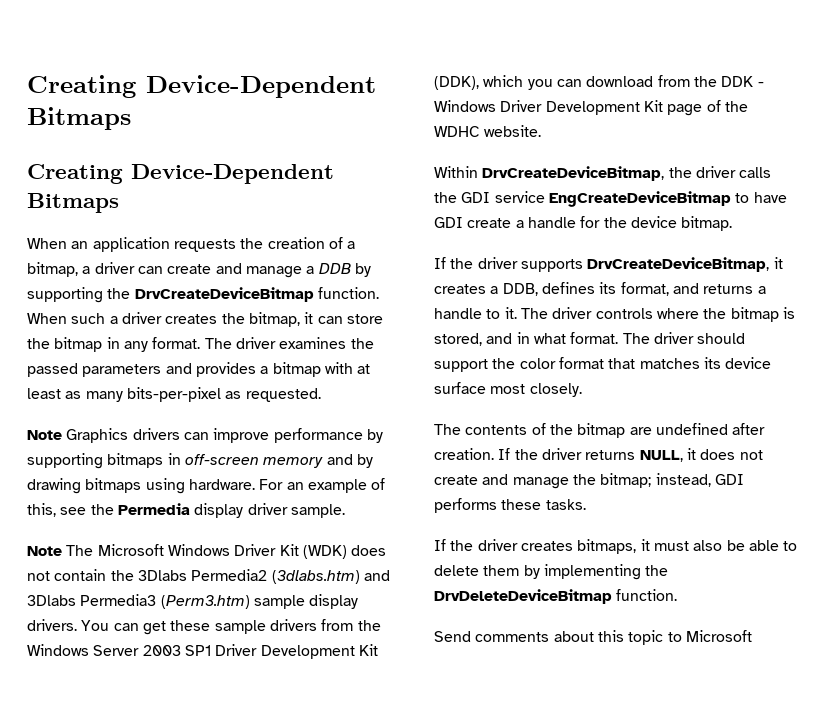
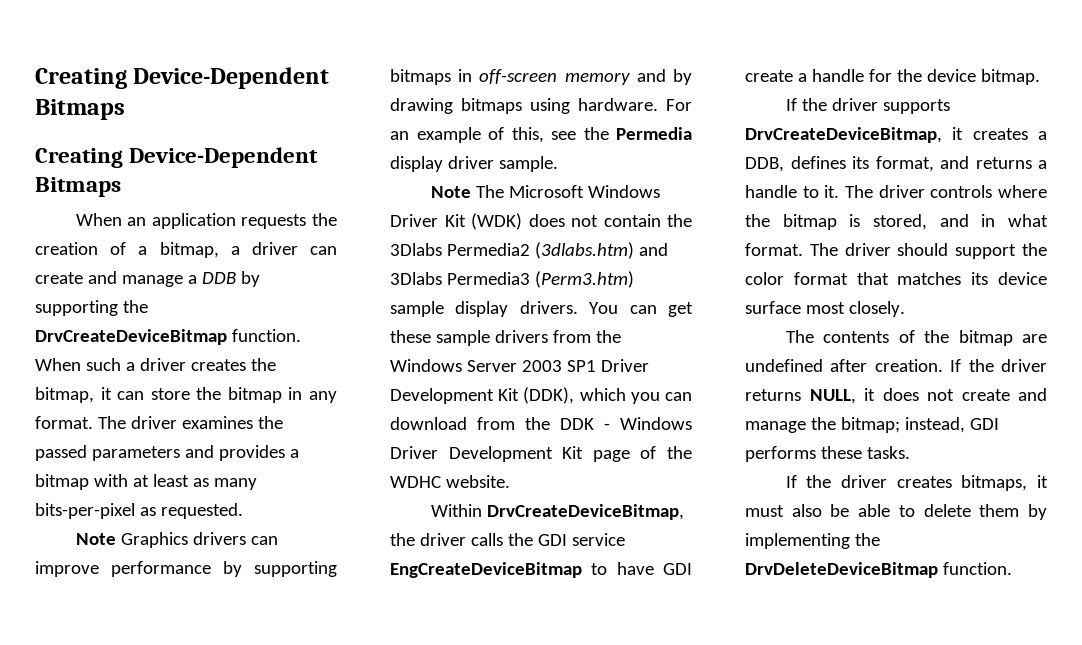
- Send comments about this topic to Microsoft

